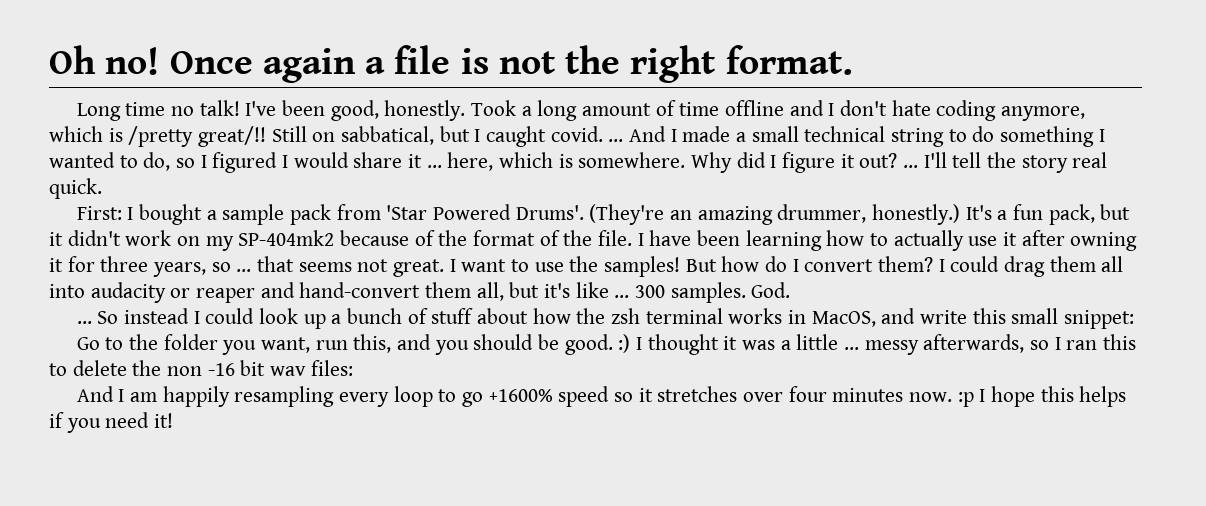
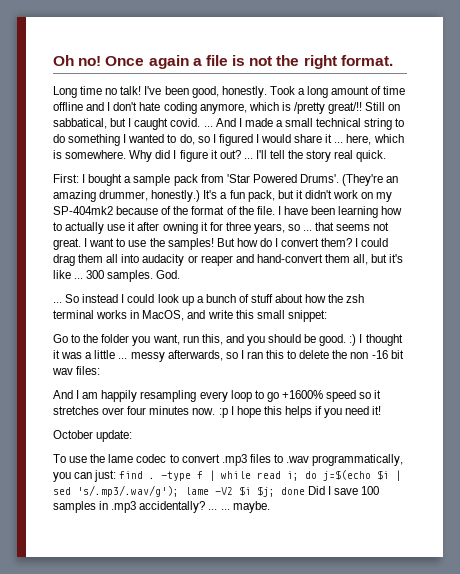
+ October update:
+ To use the lame codec to convert .mp3 files to .wav programmatically, you can just: find . -type f | while read i; do j=$(echo $i | sed 's/.mp3/.wav/g'); lame -V2 $i $j; done Did I save 100 samples in .mp3 accidentally? ... ... maybe.

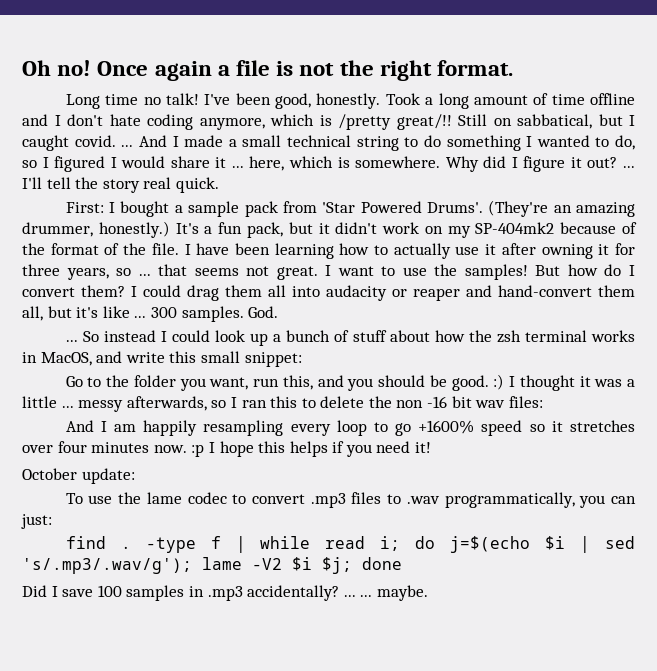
- To use the lame codec to convert .mp3 files to .wav programmatically, you can just: find .
+ To use the lame codec to convert .mp3 files to .wav programmatically, you can just:
+ find .
- -type f | while read i; do j=$(echo $i | sed 's/.mp3/.wav/g'); lame -V2 $i $j; done Did I save 100 samples in .mp3 accidentally? ... ... maybe.
+ -type f | while read i; do j=$(echo $i | sed 's/.mp3/.wav/g'); lame -V2 $i $j; done
+ Did I save 100 samples in .mp3 accidentally? ... ... maybe.

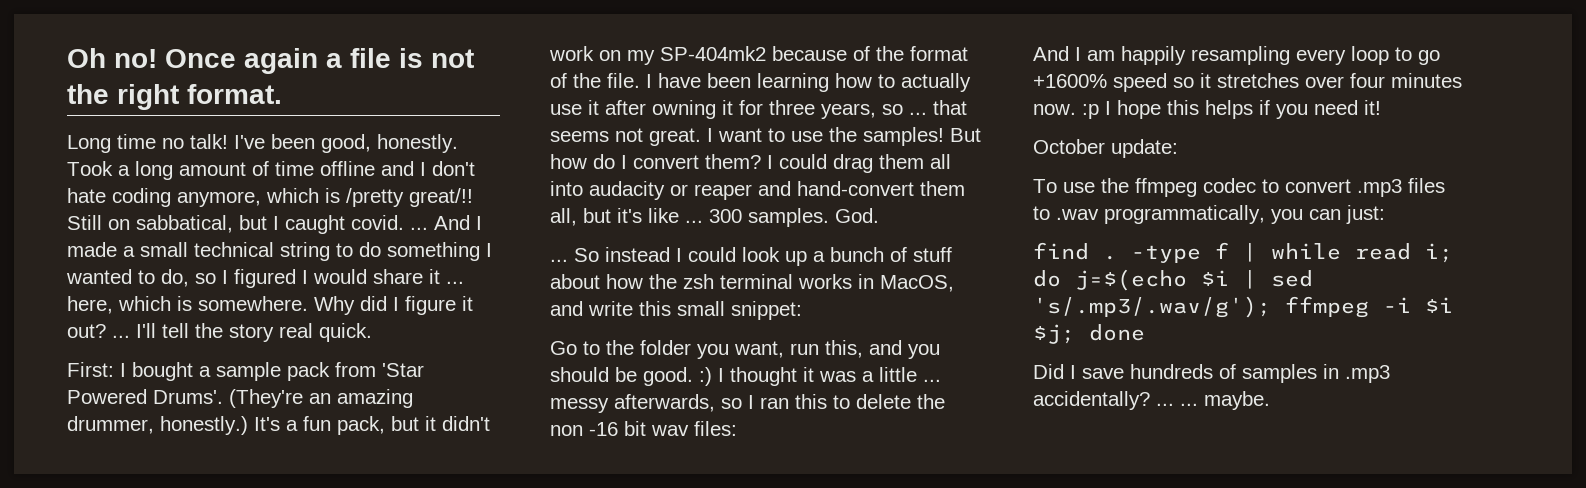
- To use the lame codec to convert .mp3 files to .wav programmatically, you can just:
+ To use the ffmpeg codec to convert .mp3 files to .wav programmatically, you can just:
- -type f | while read i; do j=$(echo $i | sed 's/.mp3/.wav/g'); lame -V2 $i $j; done
+ -type f | while read i; do j=$(echo $i | sed 's/.mp3/.wav/g'); ffmpeg -i $i $j; done
- Did I save 100 samples in .mp3 accidentally? ... ... maybe.
+ Did I save hundreds of samples in .mp3 accidentally? ... ... maybe.

